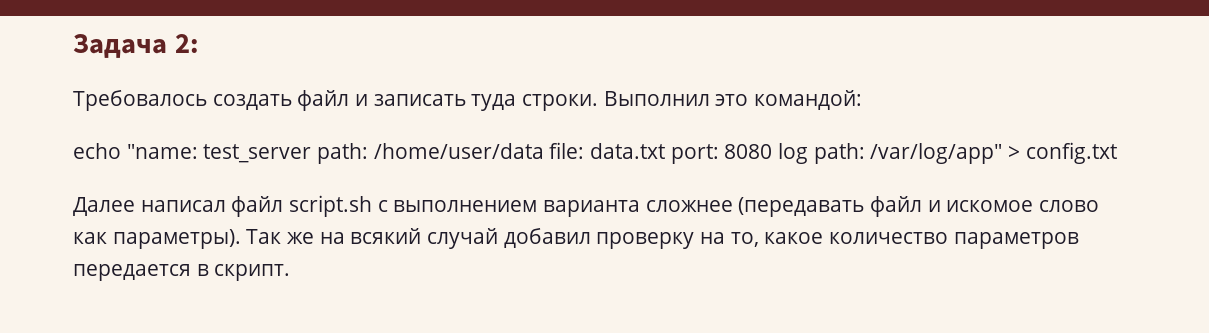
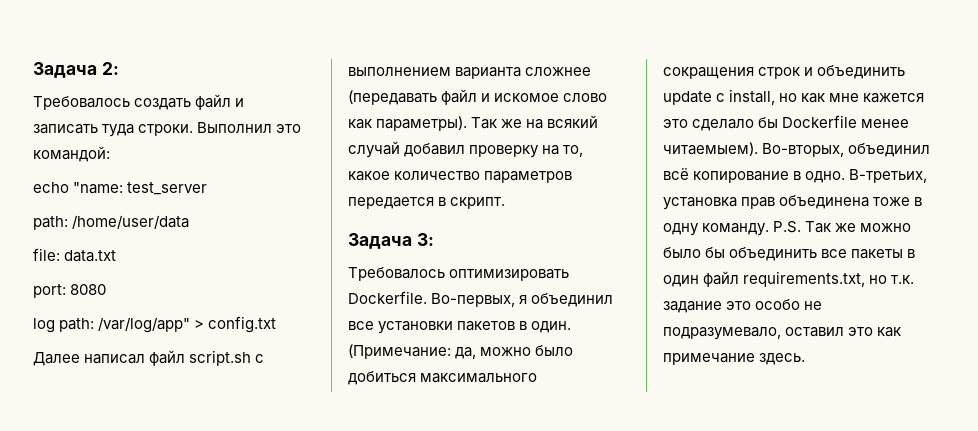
- echo "name: test_server path: /home/user/data file: data.txt port: 8080 log path: /var/log/app" > config.txt
+ echo "name: test_server
+ path: /home/user/data
+ file: data.txt
+ port: 8080
+ log path: /var/log/app" > config.txt
+ Задача 3:
+ Требовалось оптимизировать Dockerfile. Во-первых, я объединил все установки пакетов в один. (Примечание: да, можно было добиться максимального сокращения строк и объединить update с install, но как мне кажется это сделало бы Dockerfile менее читаемыем). Во-вторых, объединил всё копирование в одно. В-третьих, установка прав объединена тоже в одну команду. P.S. Так же можно было бы объединить все пакеты в один файл requirements.txt, но т.к. задание это особо не подразумевало, оставил это как примечание здесь.

